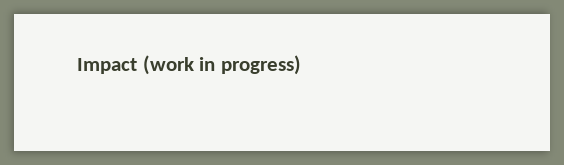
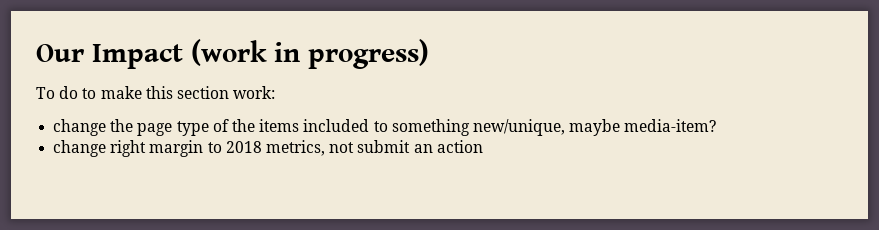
- Impact (work in progress)
+ Our Impact (work in progress)
+ To do to make this section work:
+ change the page type of the items included to something new/unique, maybe media-item?
+ change right margin to 2018 metrics, not submit an action

